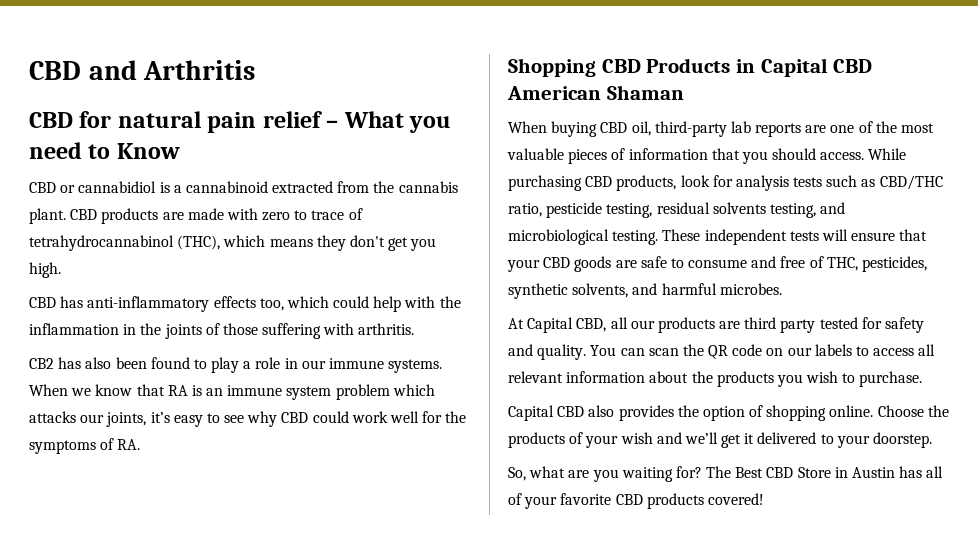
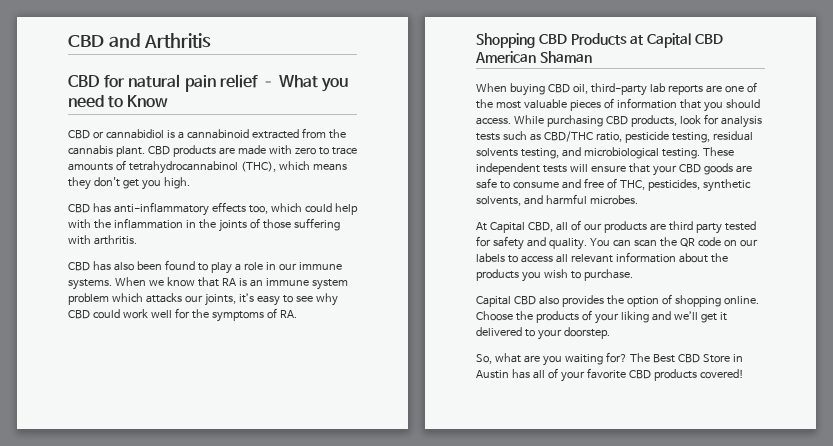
- CBD products are made with zero to trace of tetrahydrocannabinol (THC), which means they don't get you high.
+ CBD products are made with zero to trace amounts of tetrahydrocannabinol (THC), which means they don't get you high.
- CB2 has also been found to play a role in our immune systems.
+ CBD has also been found to play a role in our immune systems.
- Shopping CBD Products in Capital CBD American Shaman
+ Shopping CBD Products at Capital CBD American Shaman
- At Capital CBD, all our products are third party tested for safety and quality.
+ At Capital CBD, all of our products are third party tested for safety and quality.
- Choose the products of your wish and we’ll get it delivered to your doorstep.
+ Choose the products of your liking and we’ll get it delivered to your doorstep.

